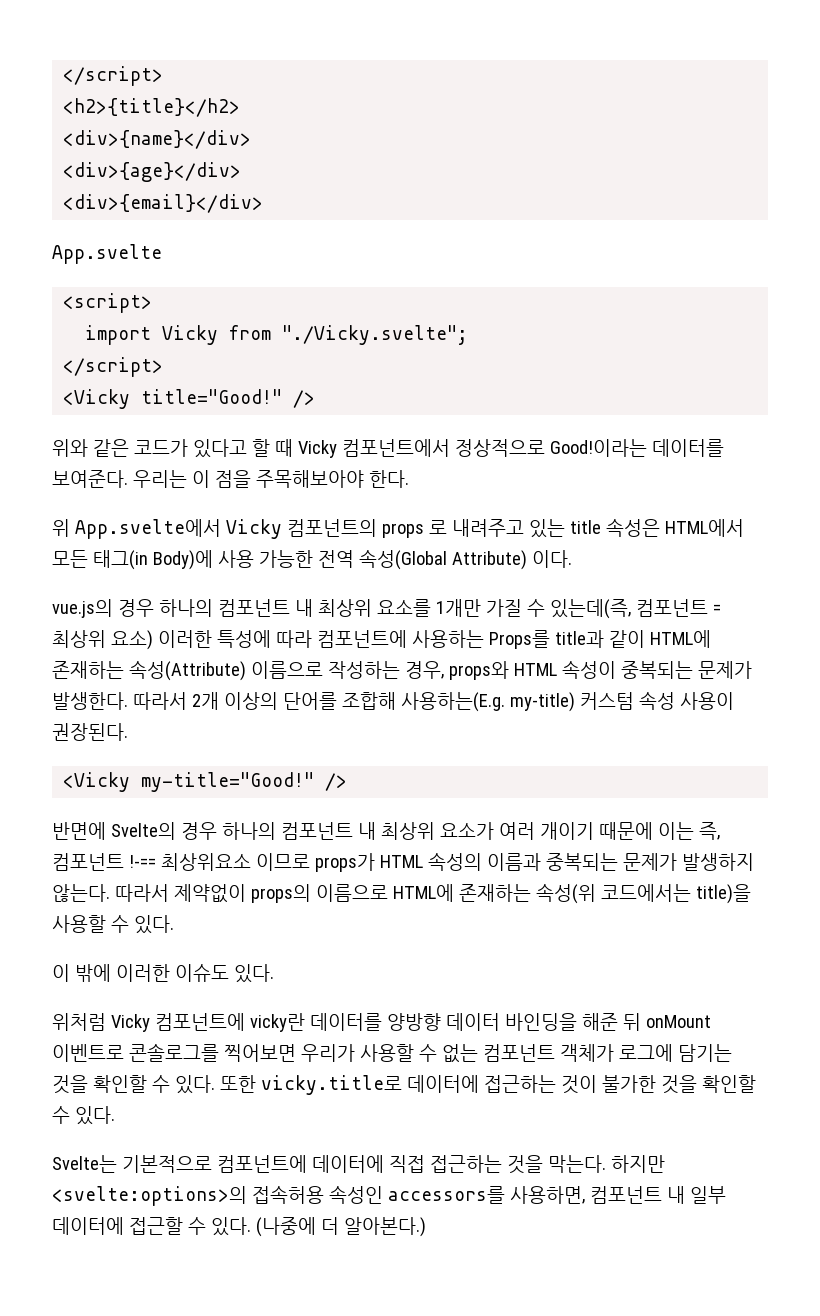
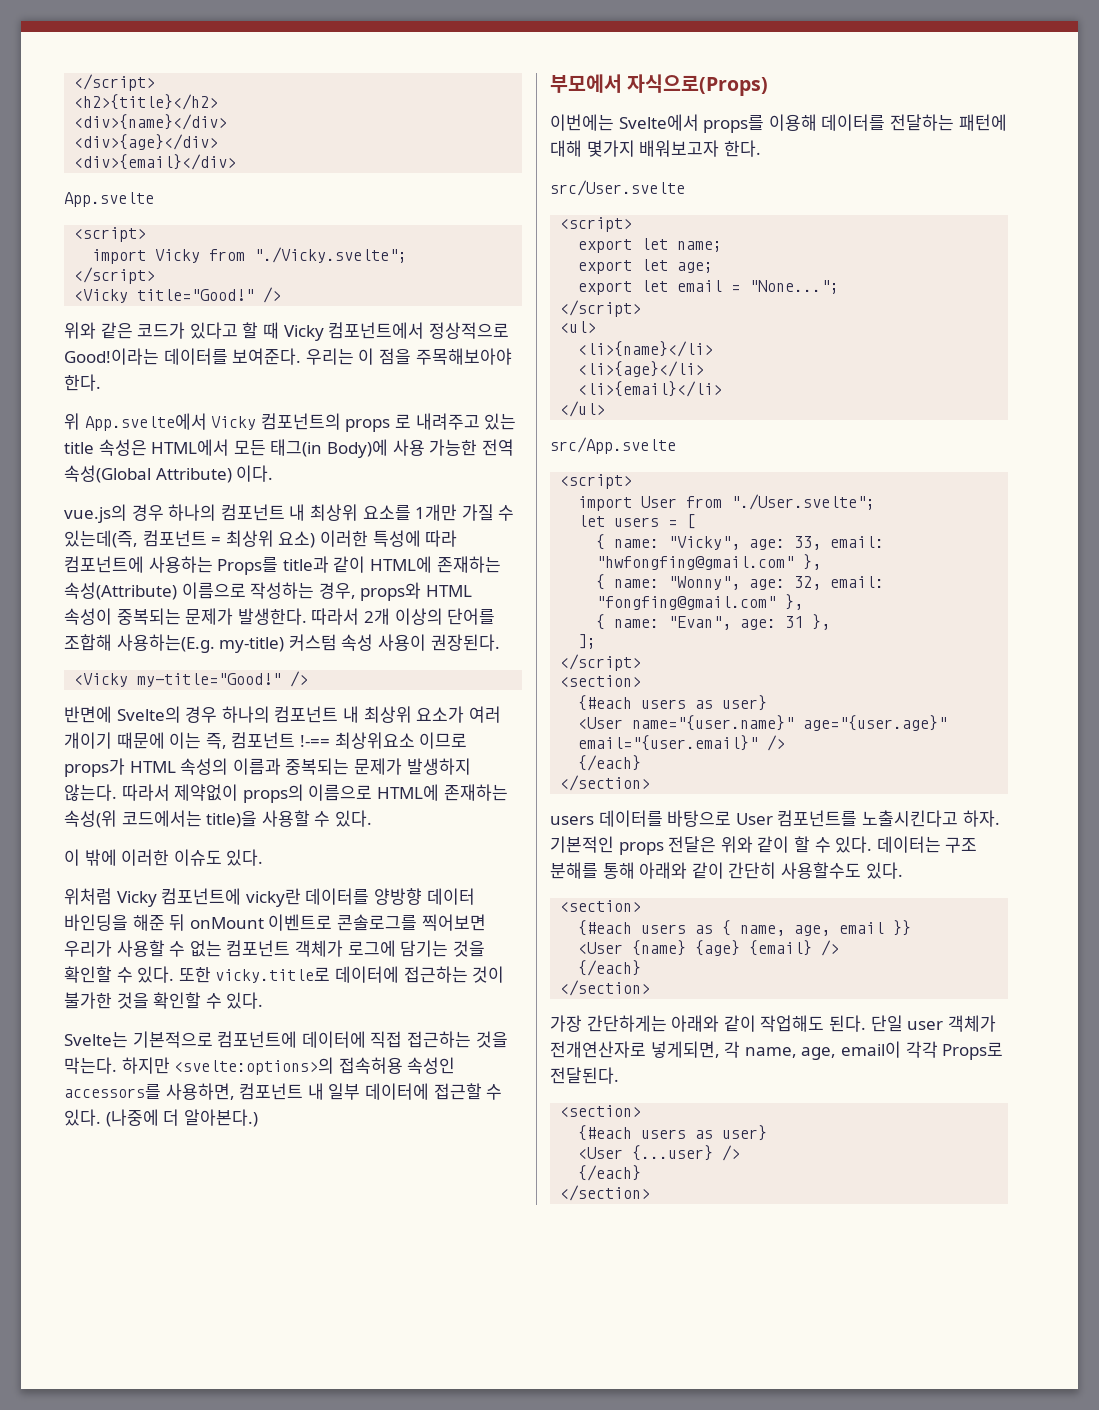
+ 부모에서 자식으로(Props)
+ 이번에는 Svelte에서 props를 이용해 데이터를 전달하는 패턴에 대해 몇가지 배워보고자 한다.
+ src/User.svelte
+ <script>
+ export let name;
+ export let age;
+ export let email = "None...";
+ </script>
+ <ul>
+ <li>{name}</li>
+ <li>{age}</li>
+ <li>{email}</li>
+ </ul>
+ src/App.svelte
+ <script>
+ import User from "./User.svelte";
+ let users = [
+ { name: "Vicky", age: 33, email: "hwfongfing@gmail.com" },
+ { name: "Wonny", age: 32, email: "fongfing@gmail.com" },
+ { name: "Evan", age: 31 },
+ ];
+ </script>
+ <section>
+ {#each users as user}
+ <User name="{user.name}" age="{user.age}" email="{user.email}" />
+ {/each}
+ </section>
+ users 데이터를 바탕으로 User 컴포넌트를 노출시킨다고 하자. 기본적인 props 전달은 위와 같이 할 수 있다. 데이터는 구조 분해를 통해 아래와 같이 간단히 사용할수도 있다.
+ <section>
+ {#each users as { name, age, email }}
+ <User {name} {age} {email} />
+ {/each}
+ </section>
+ 가장 간단하게는 아래와 같이 작업해도 된다. 단일 user 객체가 전개연산자로 넣게되면, 각 name, age, email이 각각 Props로 전달된다.
+ <section>
+ {#each users as user}
+ <User {...user} />
+ {/each}
+ </section>

